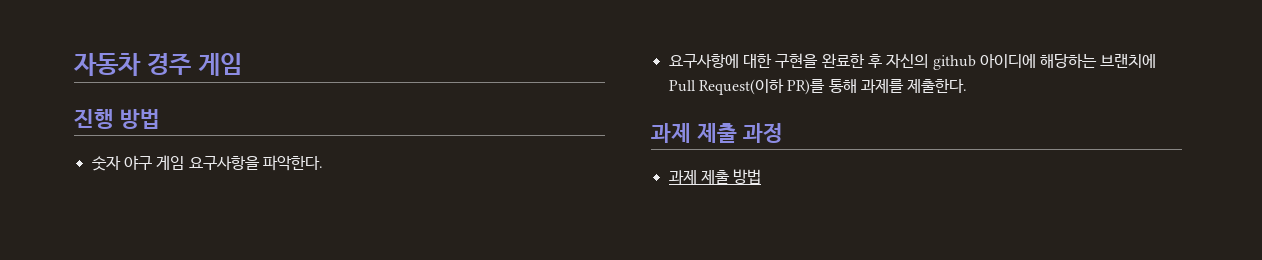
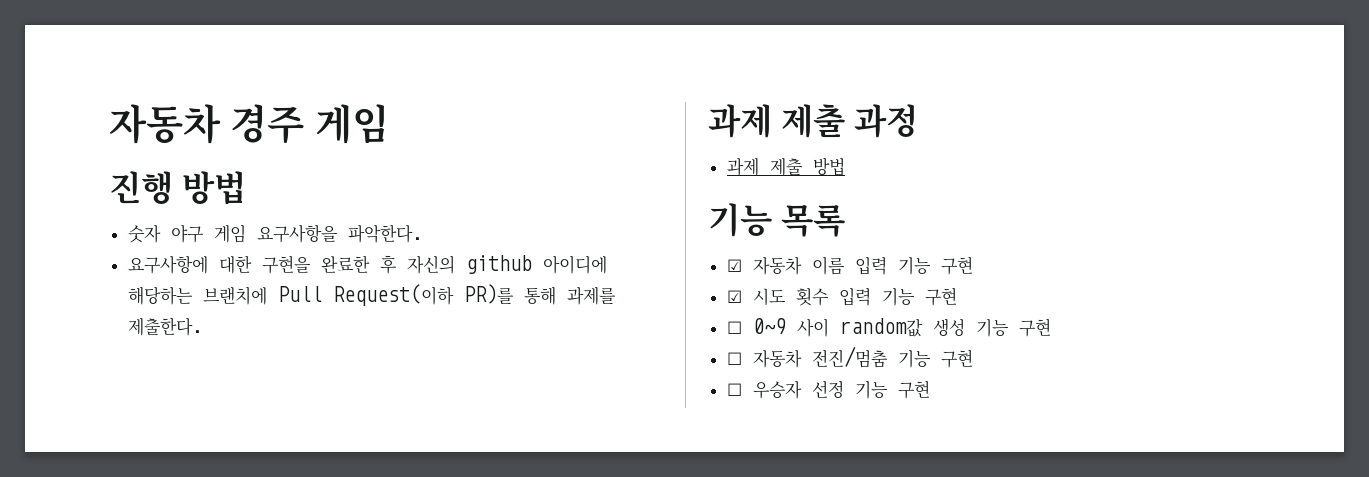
+ 기능 목록
+ ☑ 자동차 이름 입력 기능 구현
+ ☑ 시도 횟수 입력 기능 구현
+ ☐ 0~9 사이 random값 생성 기능 구현
+ ☐ 자동차 전진/멈춤 기능 구현
+ ☐ 우승자 선정 기능 구현

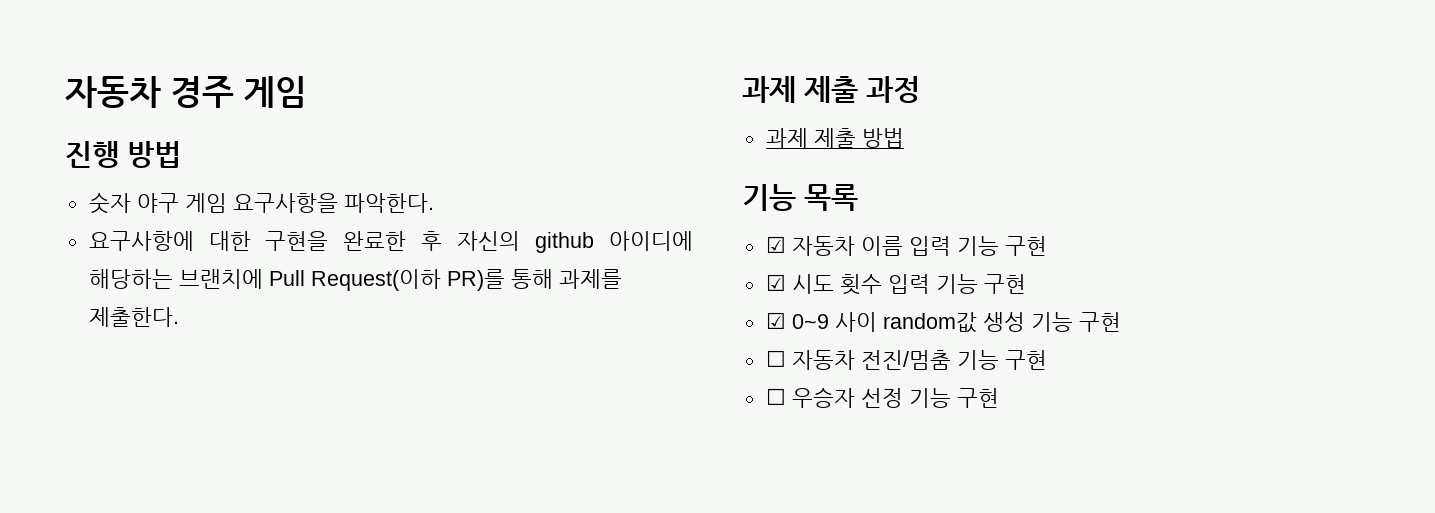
- ☐ 0~9 사이 random값 생성 기능 구현
+ ☑ 0~9 사이 random값 생성 기능 구현

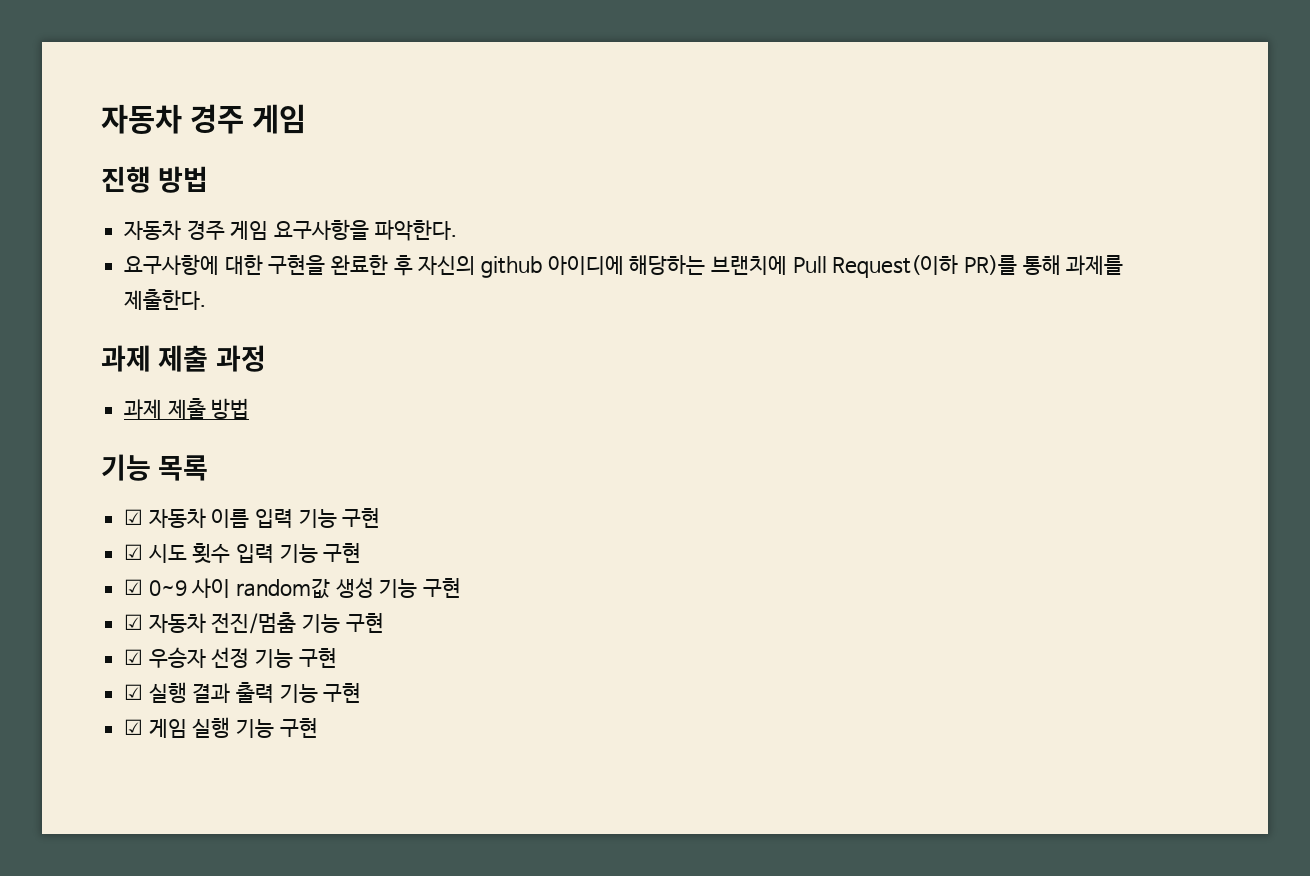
- 숫자 야구 게임 요구사항을 파악한다.
+ 자동차 경주 게임 요구사항을 파악한다.
- ☐ 자동차 전진/멈춤 기능 구현
+ ☑ 자동차 전진/멈춤 기능 구현
- ☐ 우승자 선정 기능 구현
+ ☑ 우승자 선정 기능 구현
+ ☑ 실행 결과 출력 기능 구현
+ ☑ 게임 실행 기능 구현

